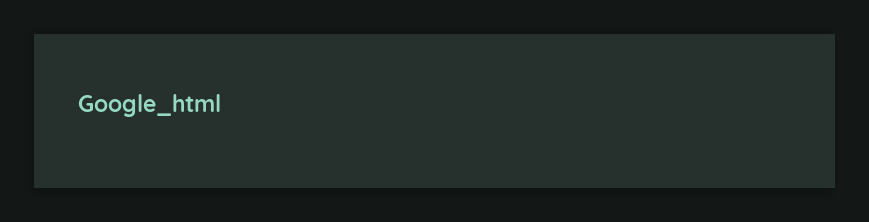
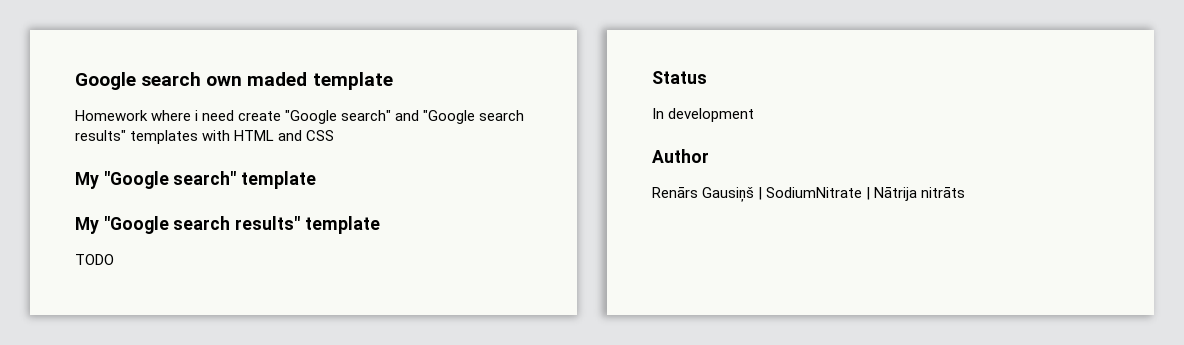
- Google_html
+ Google search own maded template
+ Homework where i need create "Google search" and "Google search results" templates with HTML and CSS
+ My "Google search" template
+ My "Google search results" template
+ TODO
+ Status
+ In development
+ Author
+ Renārs Gausiņš | SodiumNitrate | Nātrija nitrāts

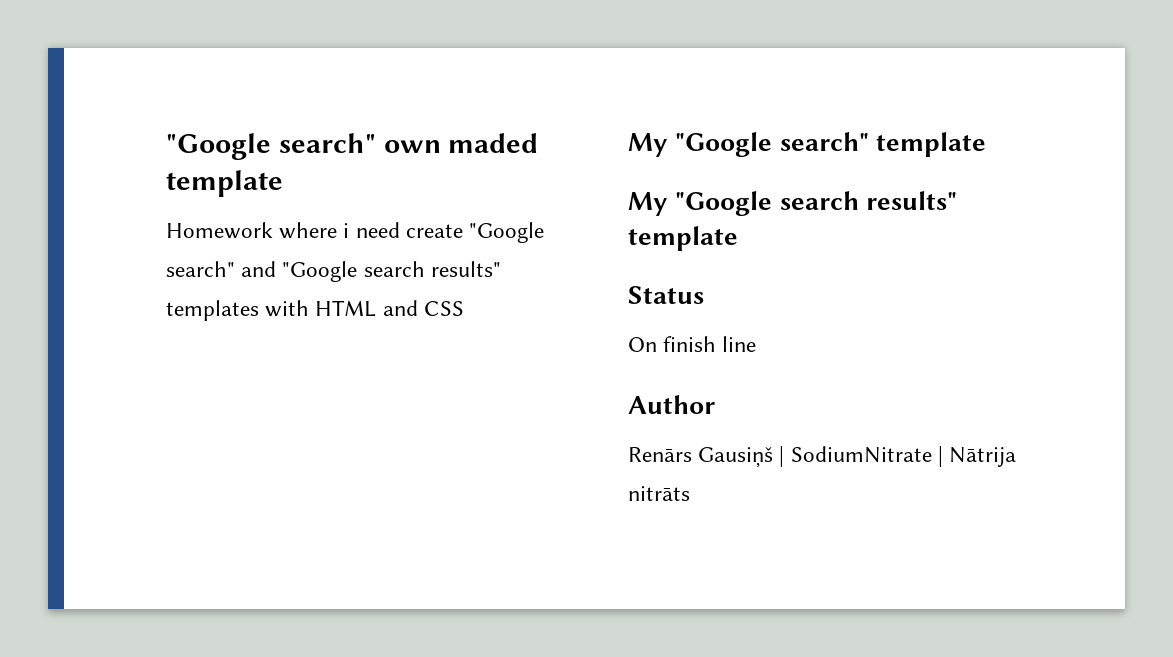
- Google search own maded template
+ "Google search" own maded template
- TODO
- In development
+ On finish line

